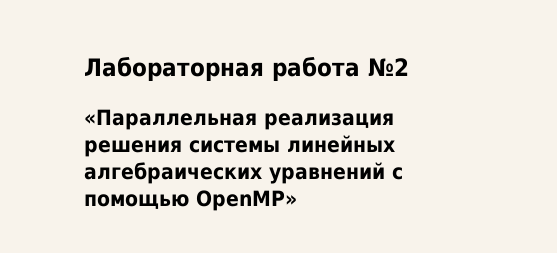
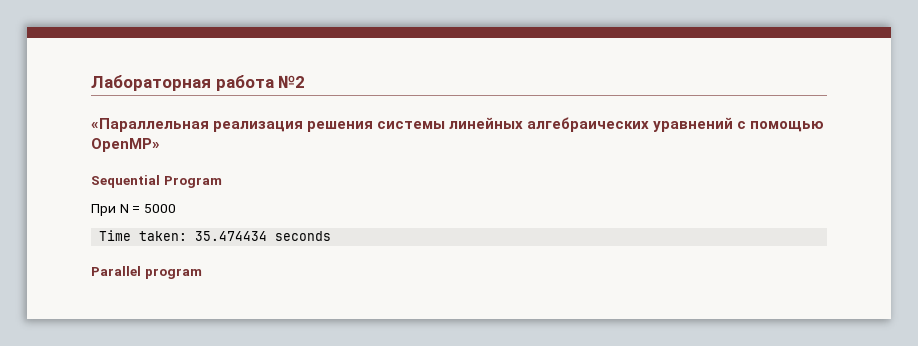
+ Sequential Program
+ При N = 5000
+ Time taken: 35.474434 seconds
+ Parallel program

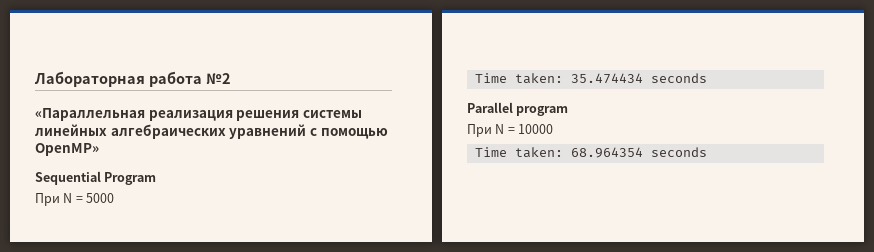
+ При N = 10000
+ Time taken: 68.964354 seconds

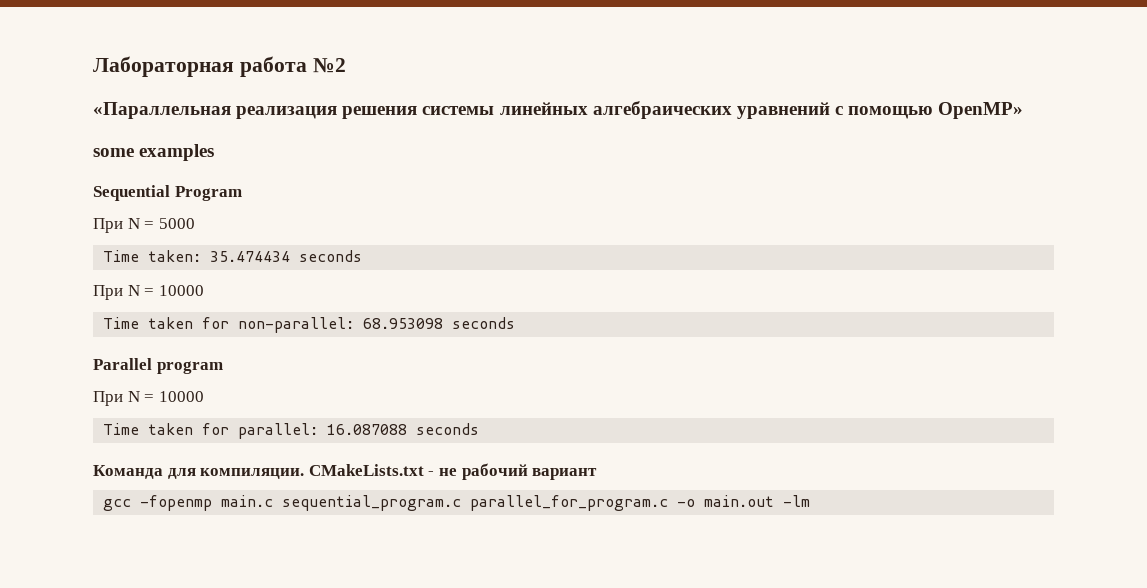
+ some examples
  Time taken: 35.474434 seconds
+ При N = 10000
+ Time taken for non-parallel: 68.953098 seconds
- Time taken: 68.964354 seconds
+ Time taken for parallel: 16.087088 seconds
+ Команда для компиляции. CMakeLists.txt - не рабочий вариант
+ gcc -fopenmp main.c sequential_program.c parallel_for_program.c -o main.out -lm

